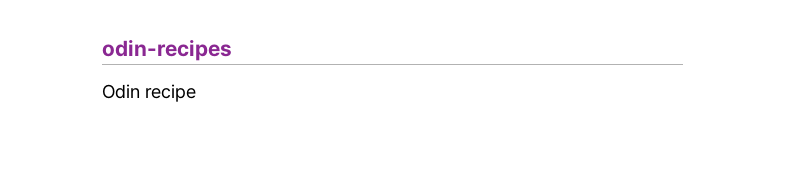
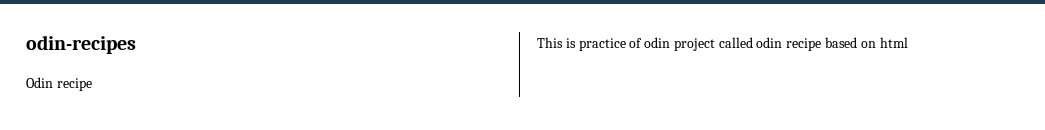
+ This is practice of odin project called odin recipe based on html

